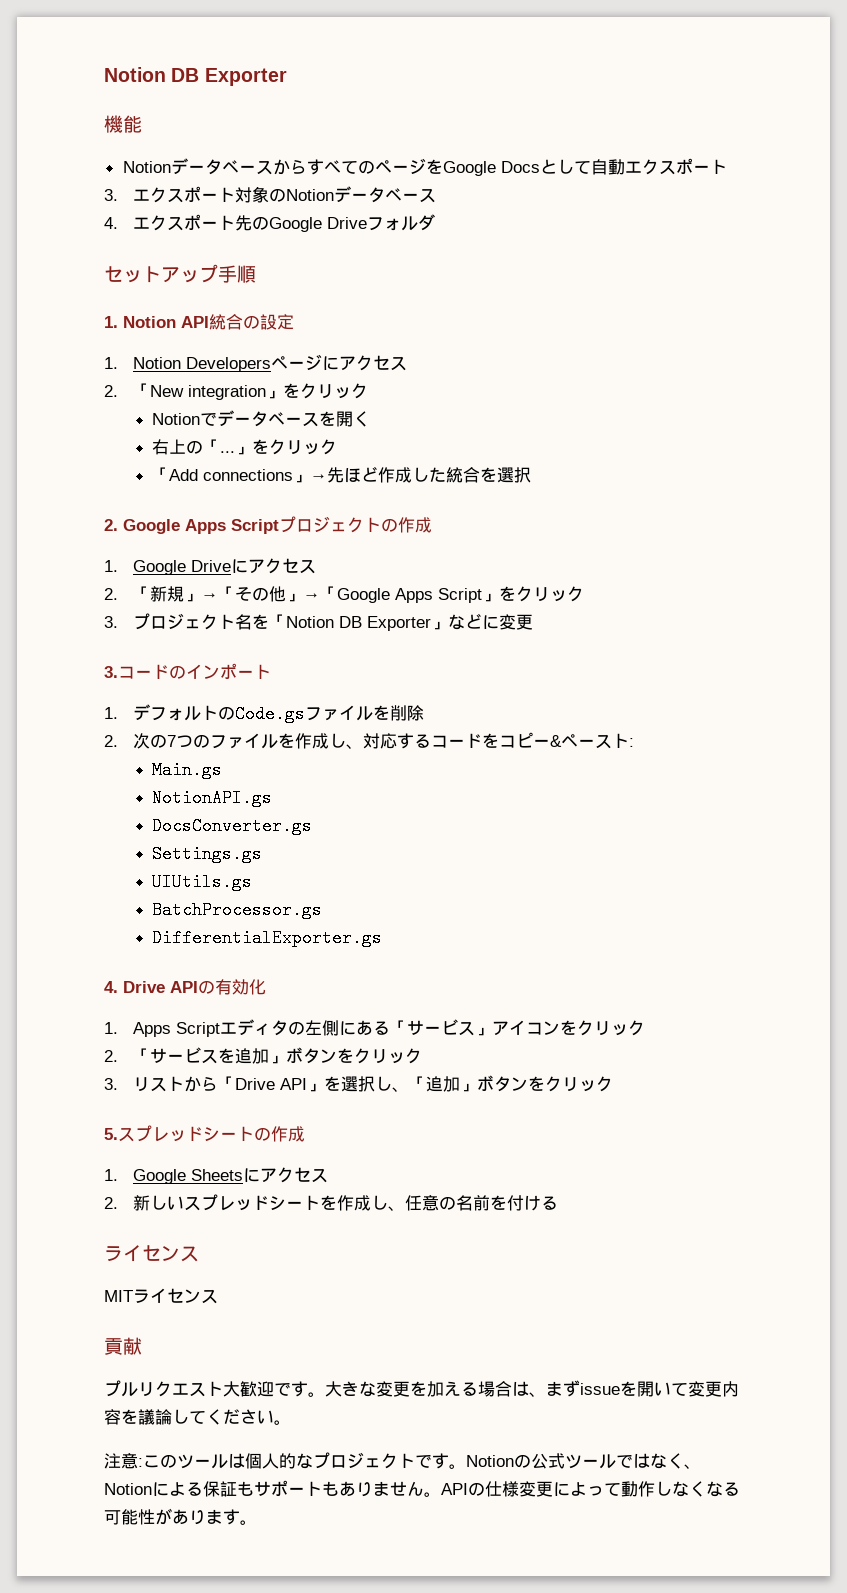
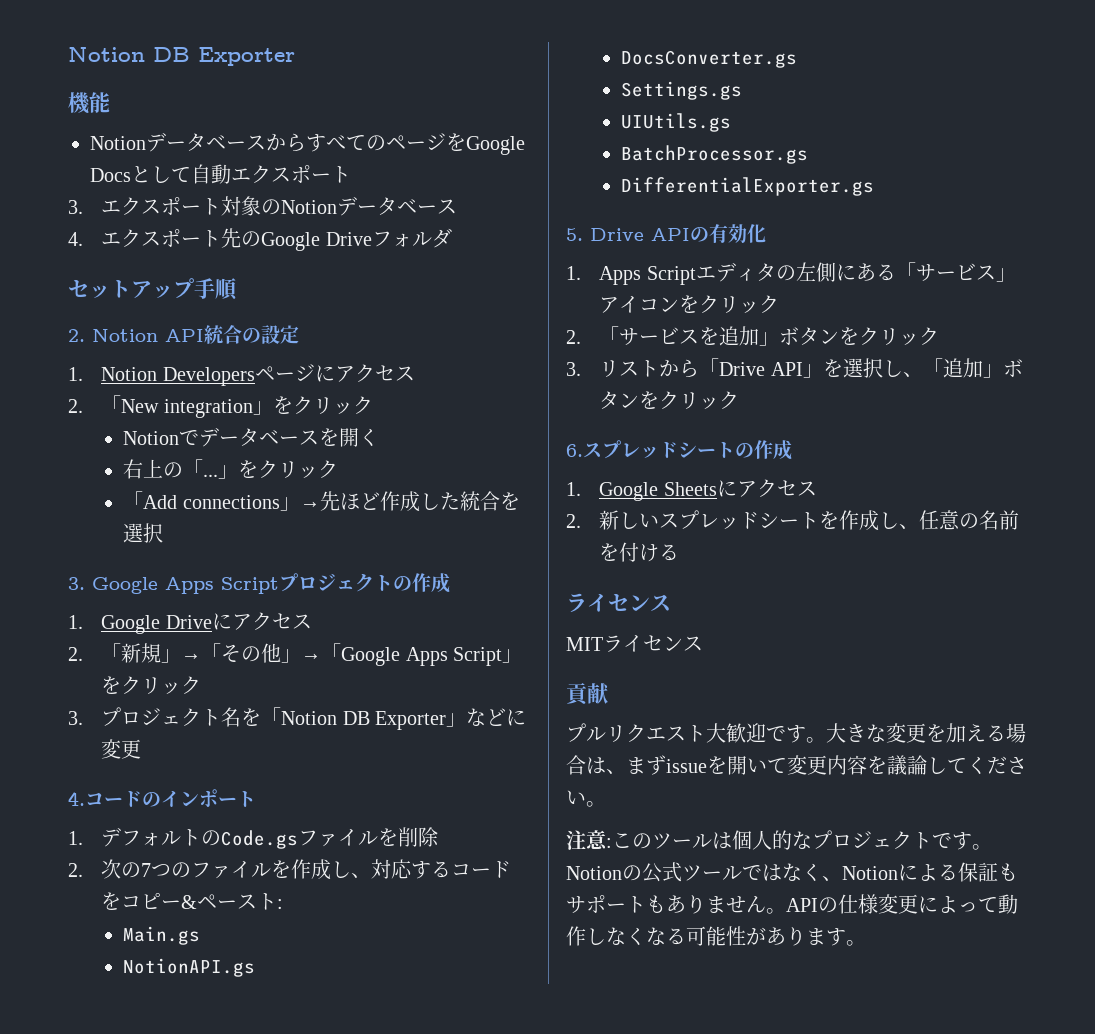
- 1. Notion API統合の設定
+ 2. Notion API統合の設定
- 2. Google Apps Scriptプロジェクトの作成
+ 3. Google Apps Scriptプロジェクトの作成
- 3.コードのインポート
+ 4.コードのインポート
- 4. Drive APIの有効化
+ 5. Drive APIの有効化
- 5.スプレッドシートの作成
+ 6.スプレッドシートの作成

